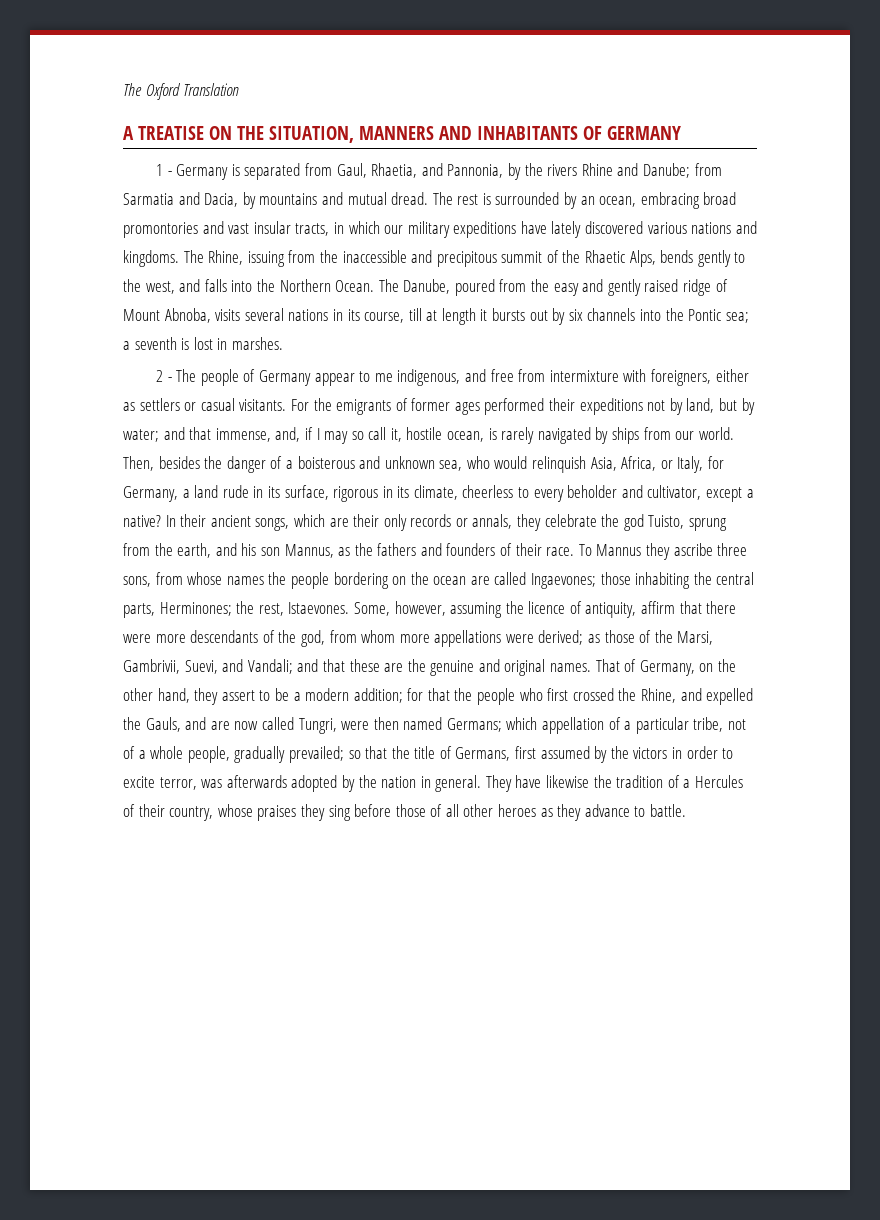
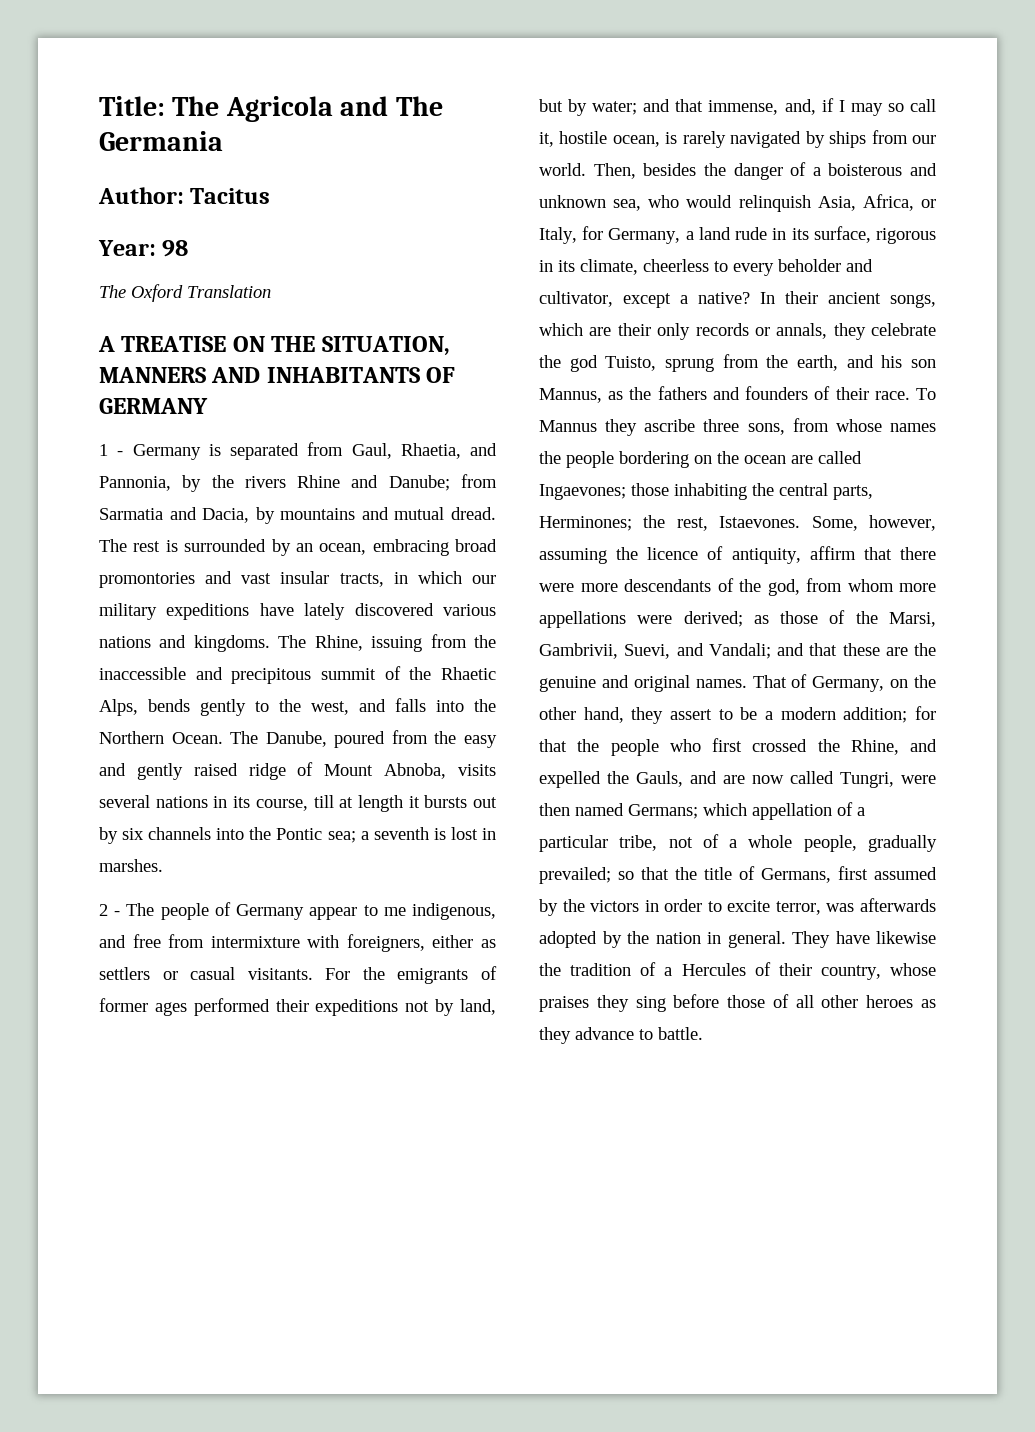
+ Title: The Agricola and The Germania
+ Author: Tacitus
+ Year: 98

